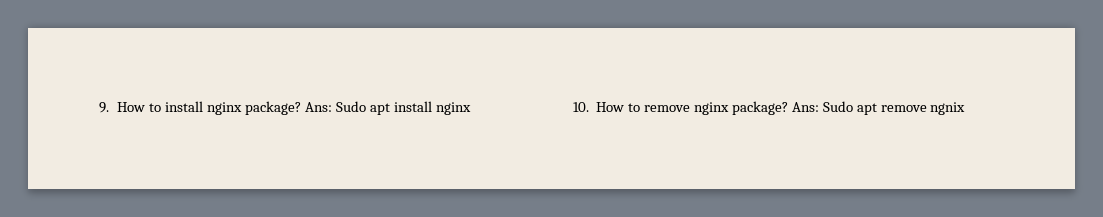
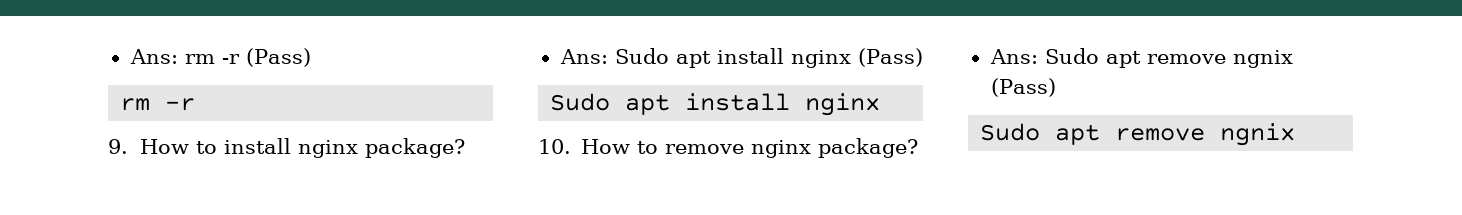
+ Ans: rm -r (Pass)
+ rm -r
- 9. How to install nginx package? Ans: Sudo apt install nginx
+ 9. How to install nginx package?
+ Ans: Sudo apt install nginx (Pass)
+ Sudo apt install nginx
- 10. How to remove nginx package? Ans: Sudo apt remove ngnix
+ 10. How to remove nginx package?
+ Ans: Sudo apt remove ngnix (Pass)
+ Sudo apt remove ngnix

